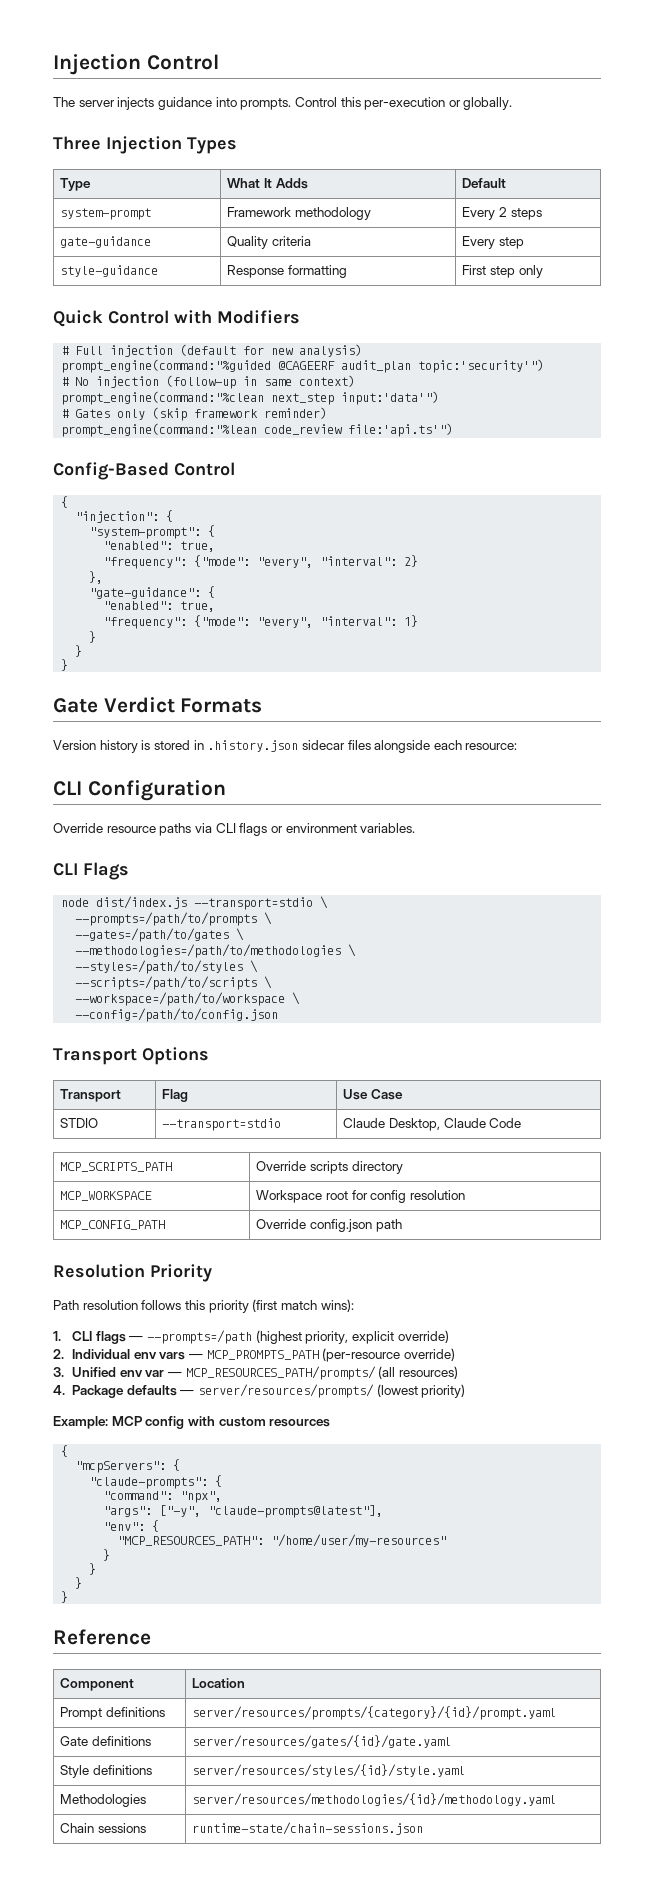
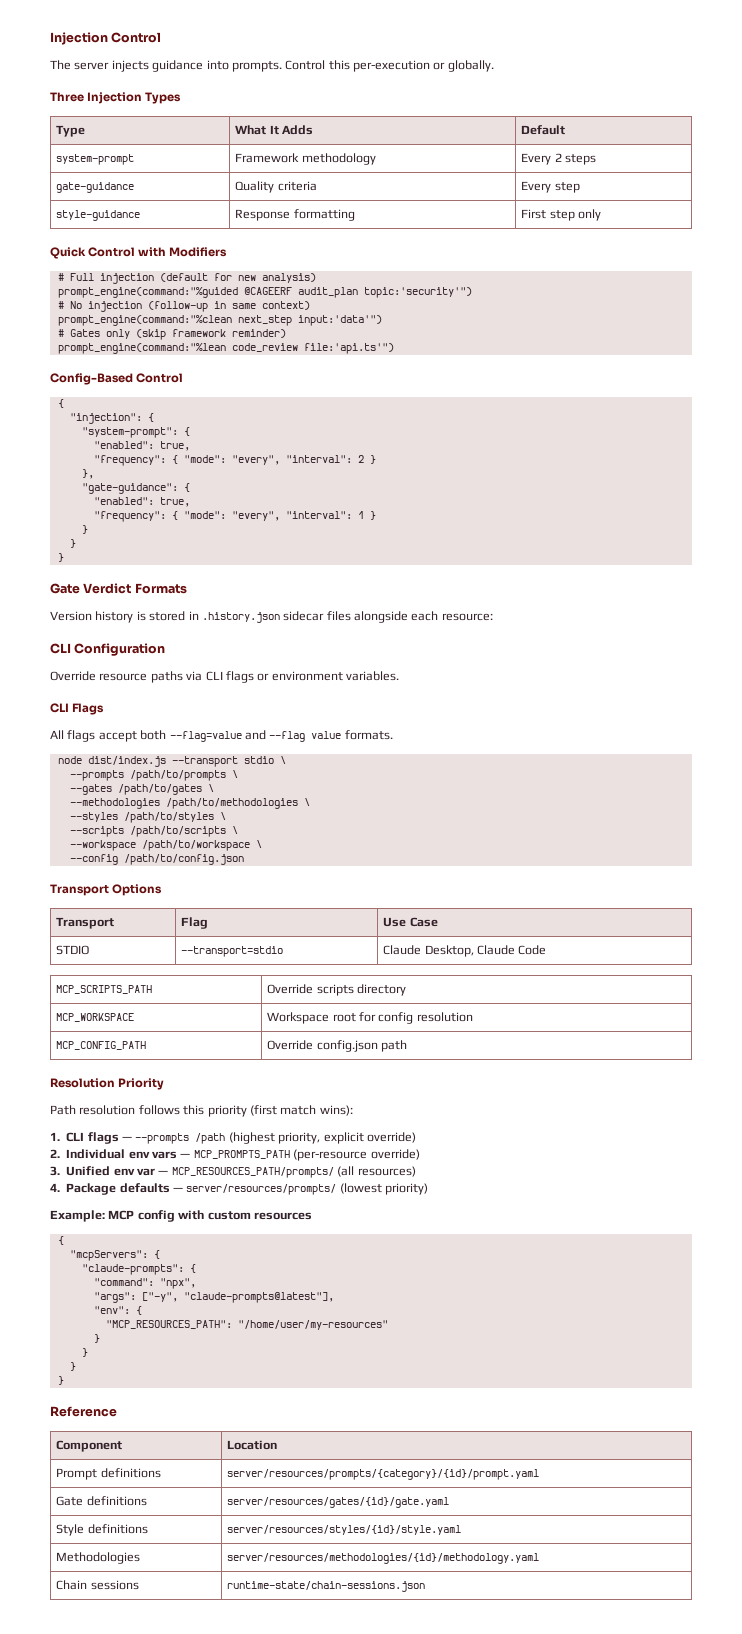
- "frequency": {"mode": "every", "interval": 2}
+ "frequency": { "mode": "every", "interval": 2 }
- "frequency": {"mode": "every", "interval": 1}
+ "frequency": { "mode": "every", "interval": 1 }
+ All flags accept both --flag=value and --flag value formats.
- node dist/index.js --transport=stdio \
- --prompts=/path/to/prompts \
- --gates=/path/to/gates \
- --methodologies=/path/to/methodologies \
- --styles=/path/to/styles \
- --scripts=/path/to/scripts \
- --workspace=/path/to/workspace \
- --config=/path/to/config.json
+ node dist/index.js --transport stdio \
+ --prompts /path/to/prompts \
+ --gates /path/to/gates \
+ --methodologies /path/to/methodologies \
+ --styles /path/to/styles \
+ --scripts /path/to/scripts \
+ --workspace /path/to/workspace \
+ --config /path/to/config.json
- 1. CLI flags — --prompts=/path (highest priority, explicit override)
+ 1. CLI flags — --prompts /path (highest priority, explicit override)

